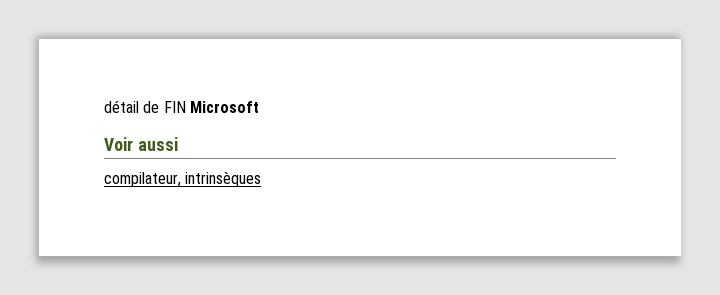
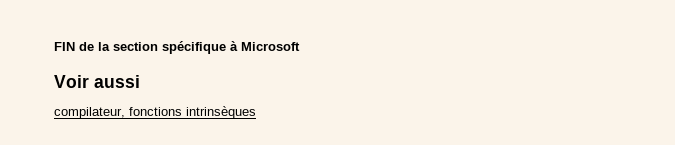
- détail de FIN Microsoft
+ FIN de la section spécifique à Microsoft
- compilateur, intrinsèques
+ compilateur, fonctions intrinsèques

